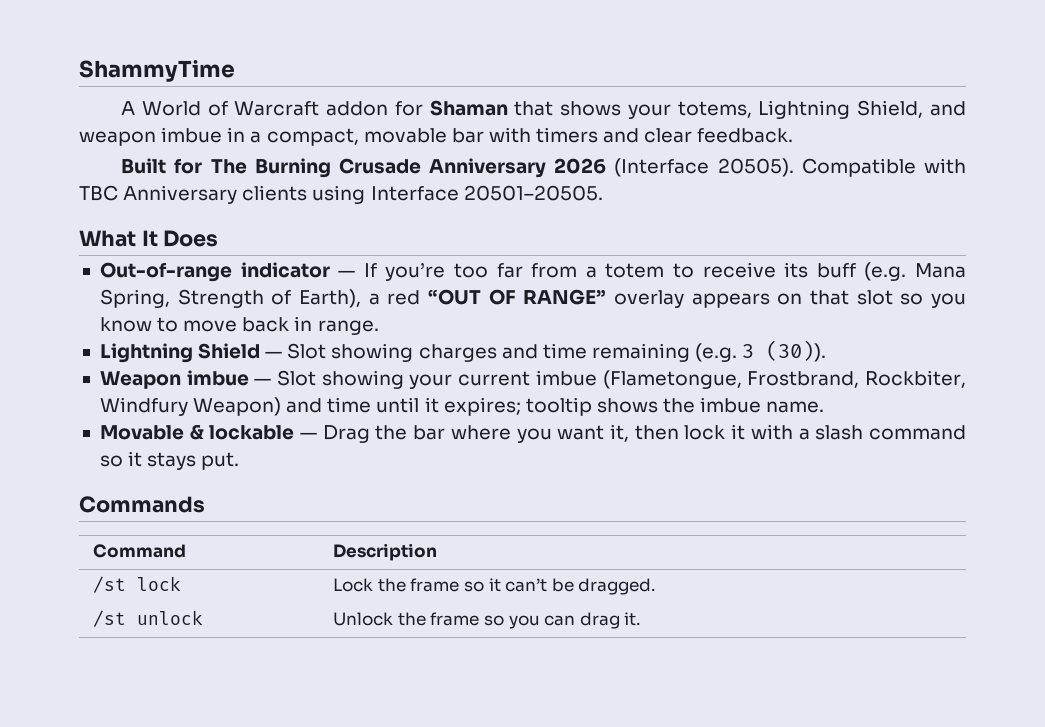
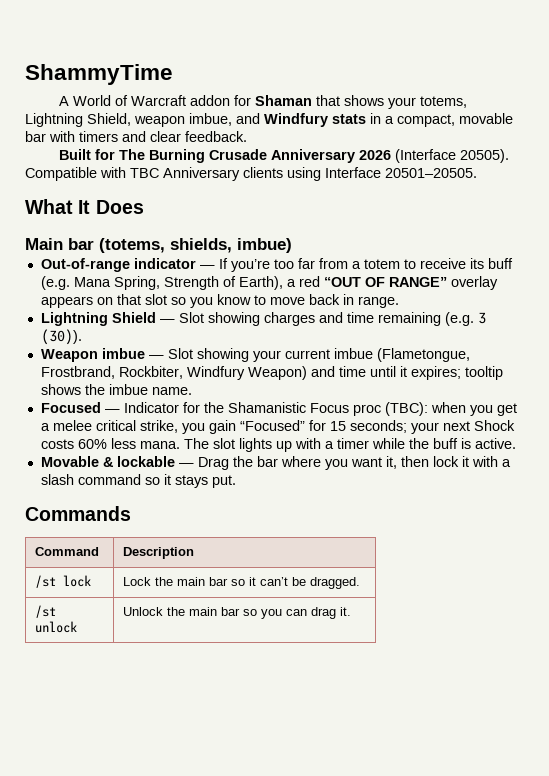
- A World of Warcraft addon for Shaman that shows your totems, Lightning Shield, and weapon imbue in a compact, movable bar with timers and clear feedback.
+ A World of Warcraft addon for Shaman that shows your totems, Lightning Shield, weapon imbue, and Windfury stats in a compact, movable bar with timers and clear feedback.
+ Main bar (totems, shields, imbue)
+ Focused — Indicator for the Shamanistic Focus proc (TBC): when you get a melee critical strike, you gain “Focused” for 15 seconds; your next Shock costs 60% less mana. The slot lights up with a timer while the buff is active.
- /st lock | Lock the frame so it can’t be dragged.
+ /st lock | Lock the main bar so it can’t be dragged.
- /st unlock | Unlock the frame so you can drag it.
+ /st unlock | Unlock the main bar so you can drag it.

